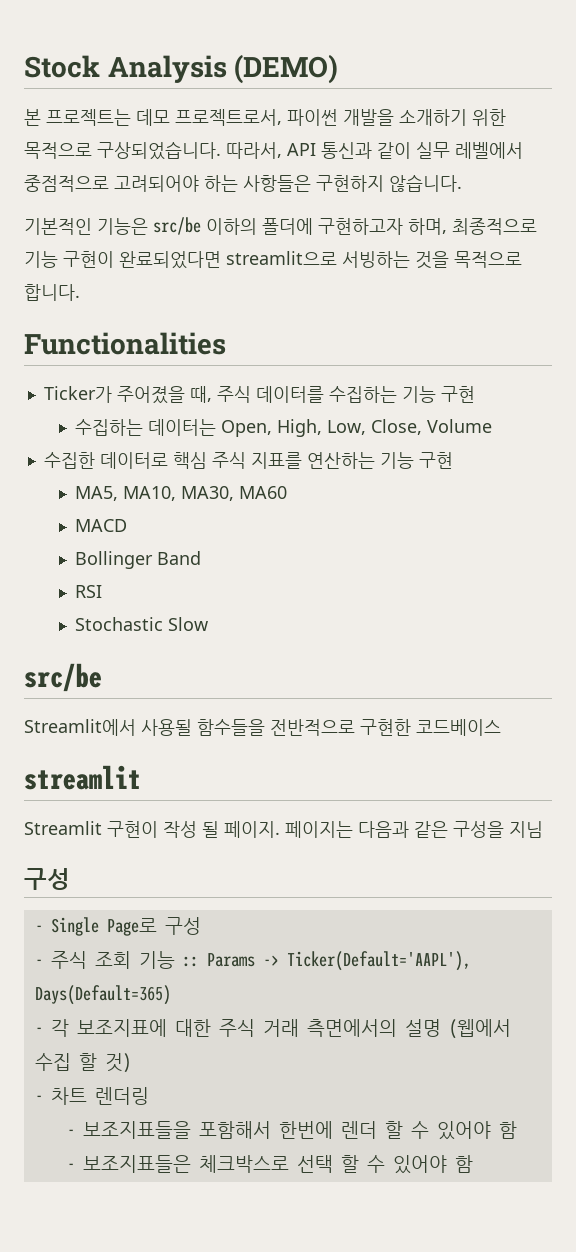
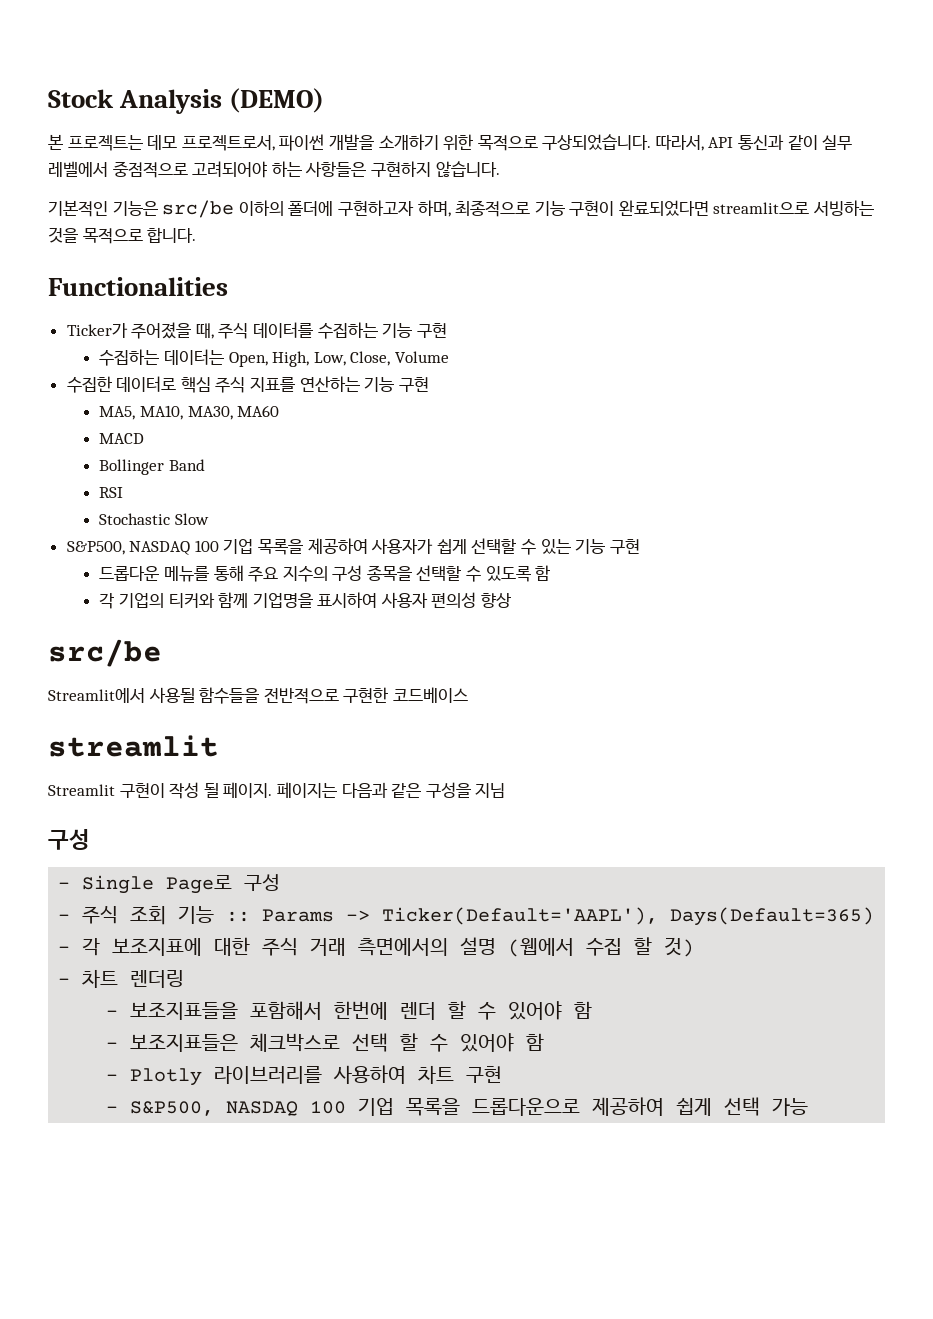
+ S&P500, NASDAQ 100 기업 목록을 제공하여 사용자가 쉽게 선택할 수 있는 기능 구현
+ 드롭다운 메뉴를 통해 주요 지수의 구성 종목을 선택할 수 있도록 함
+ 각 기업의 티커와 함께 기업명을 표시하여 사용자 편의성 향상
+ - Plotly 라이브러리를 사용하여 차트 구현
+ - S&P500, NASDAQ 100 기업 목록을 드롭다운으로 제공하여 쉽게 선택 가능

